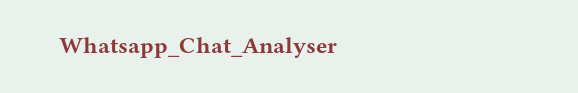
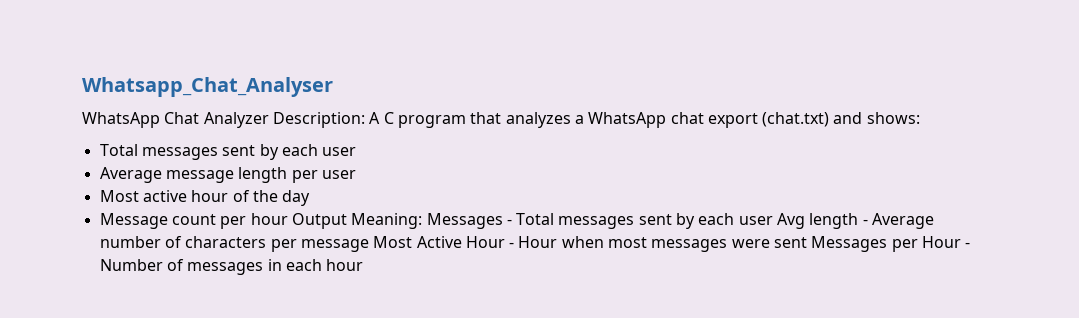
+ WhatsApp Chat Analyzer Description: A C program that analyzes a WhatsApp chat export (chat.txt) and shows:
+ Total messages sent by each user
+ Average message length per user
+ Most active hour of the day
+ Message count per hour Output Meaning: Messages - Total messages sent by each user Avg length - Average number of characters per message Most Active Hour - Hour when most messages were sent Messages per Hour - Number of messages in each hour

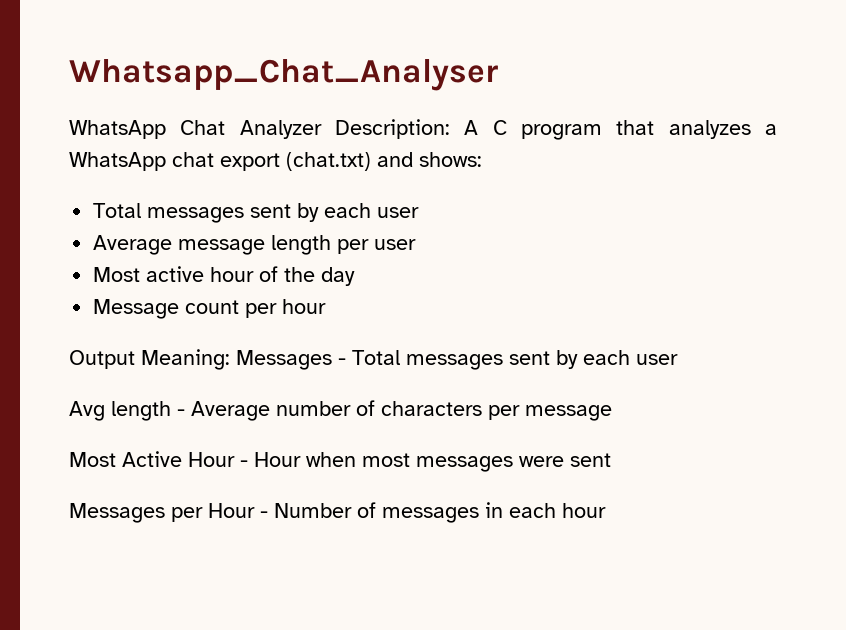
- Message count per hour Output Meaning: Messages - Total messages sent by each user Avg length - Average number of characters per message Most Active Hour - Hour when most messages were sent Messages per Hour - Number of messages in each hour
+ Message count per hour
+ Output Meaning: Messages - Total messages sent by each user
+ Avg length - Average number of characters per message
+ Most Active Hour - Hour when most messages were sent
+ Messages per Hour - Number of messages in each hour

